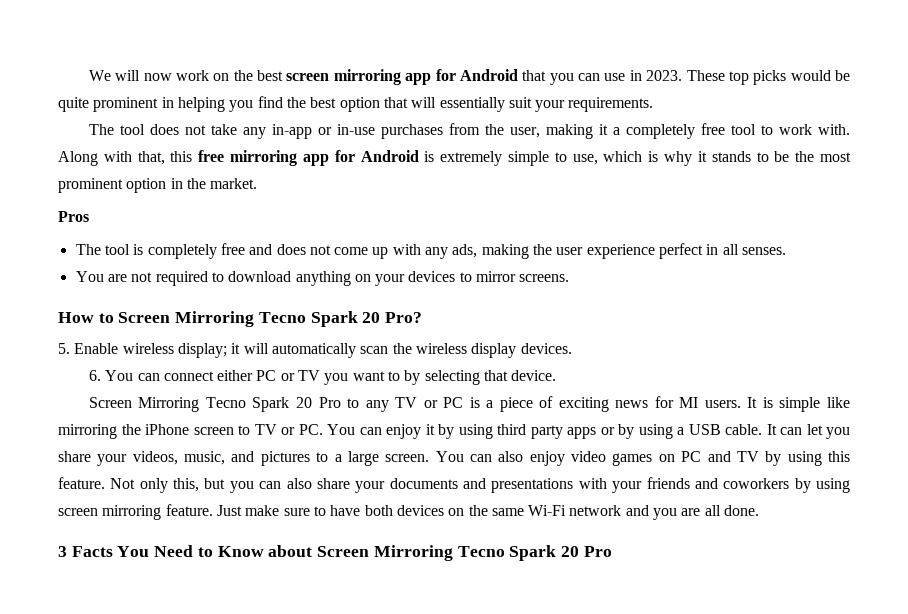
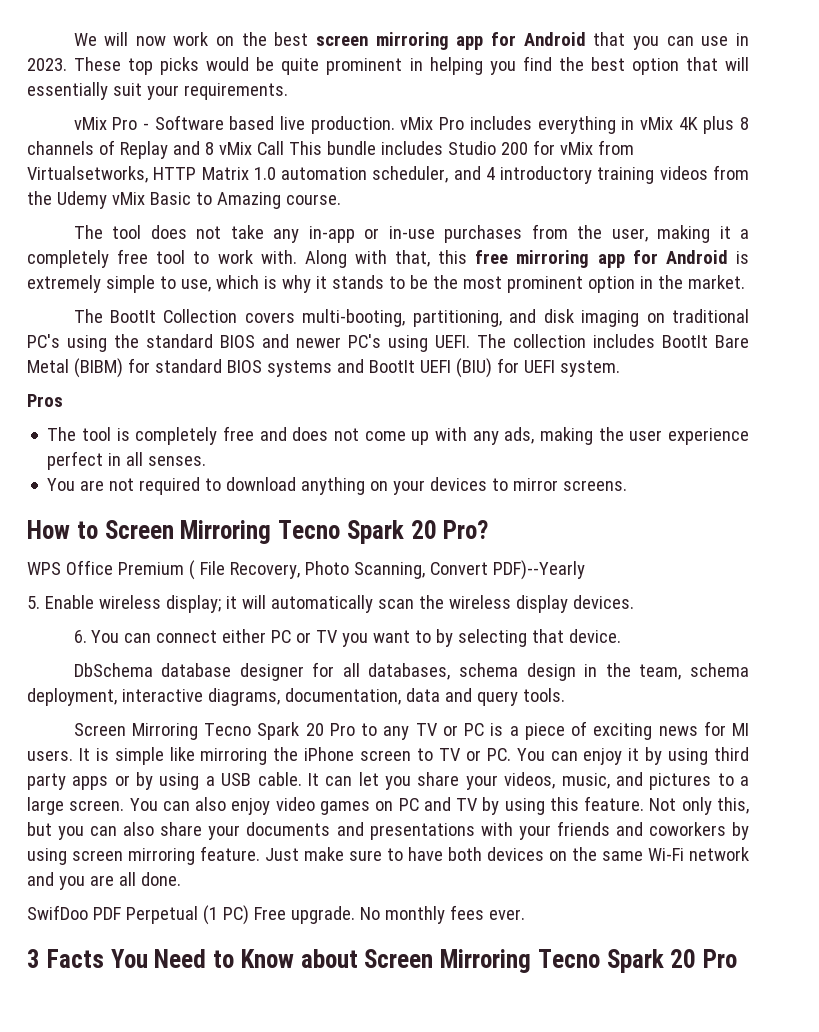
+ vMix Pro - Software based live production. vMix Pro includes everything in vMix 4K plus 8 channels of Replay and 8 vMix Call This bundle includes Studio 200 for vMix from Virtualsetworks, HTTP Matrix 1.0 automation scheduler, and 4 introductory training videos from the Udemy vMix Basic to Amazing course.
+ The BootIt Collection covers multi-booting, partitioning, and disk imaging on traditional PC's using the standard BIOS and newer PC's using UEFI. The collection includes BootIt Bare Metal (BIBM) for standard BIOS systems and BootIt UEFI (BIU) for UEFI system.
+ WPS Office Premium ( File Recovery, Photo Scanning, Convert PDF)--Yearly
+ DbSchema database designer for all databases, schema design in the team, schema deployment, interactive diagrams, documentation, data and query tools.
+ SwifDoo PDF Perpetual (1 PC) Free upgrade. No monthly fees ever.

